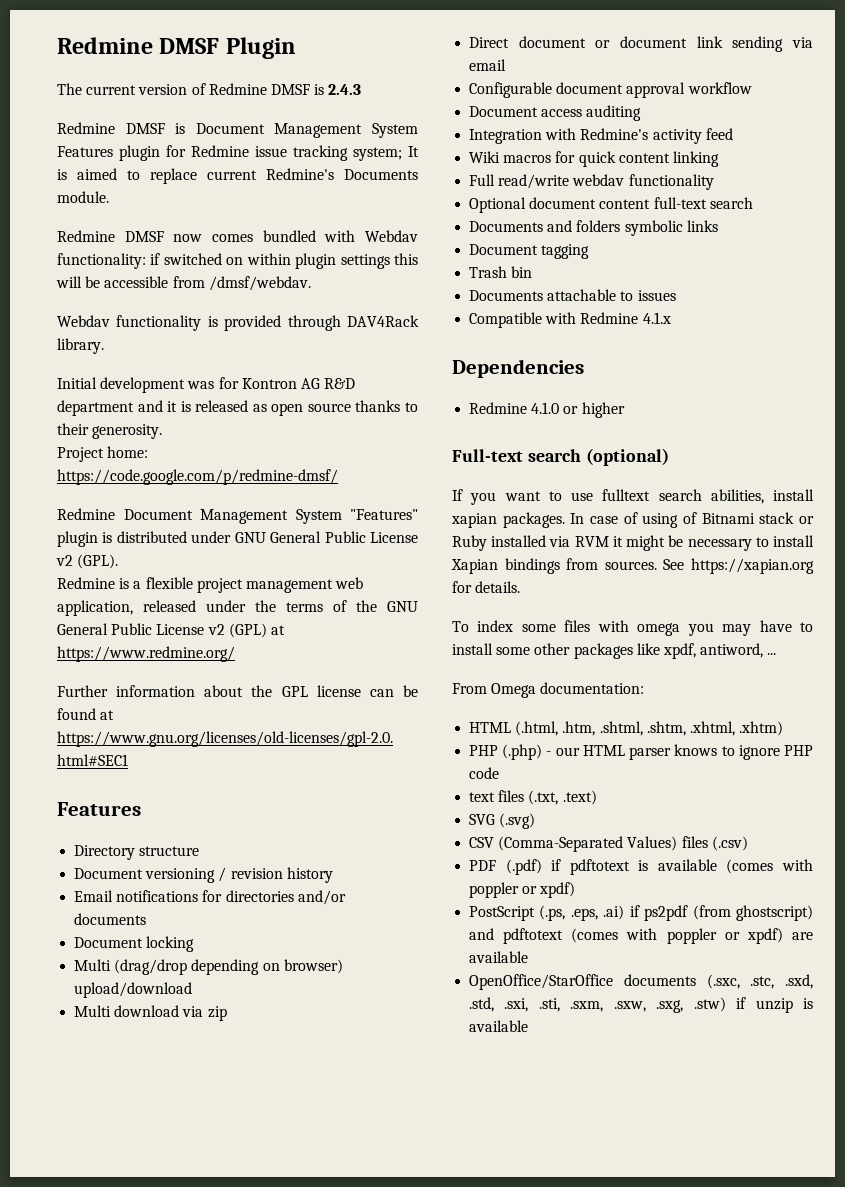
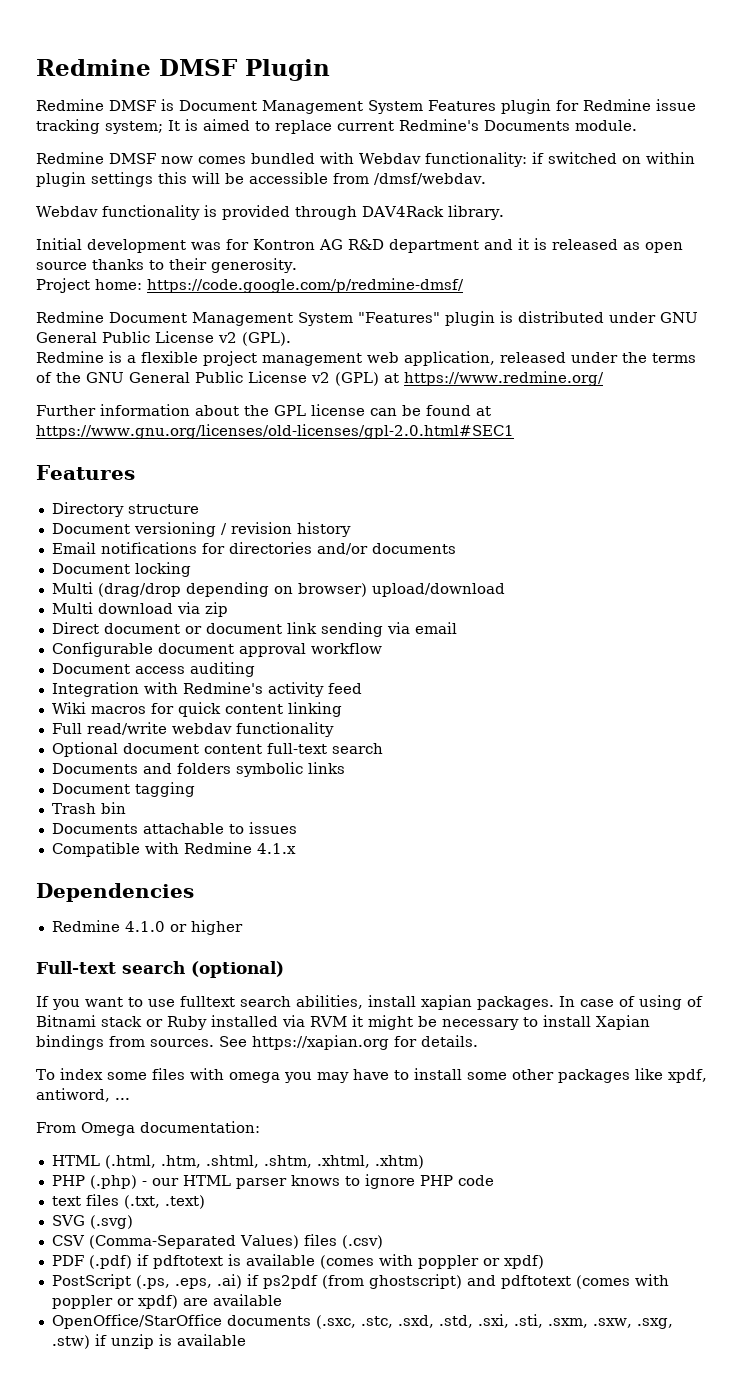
- The current version of Redmine DMSF is 2.4.3

